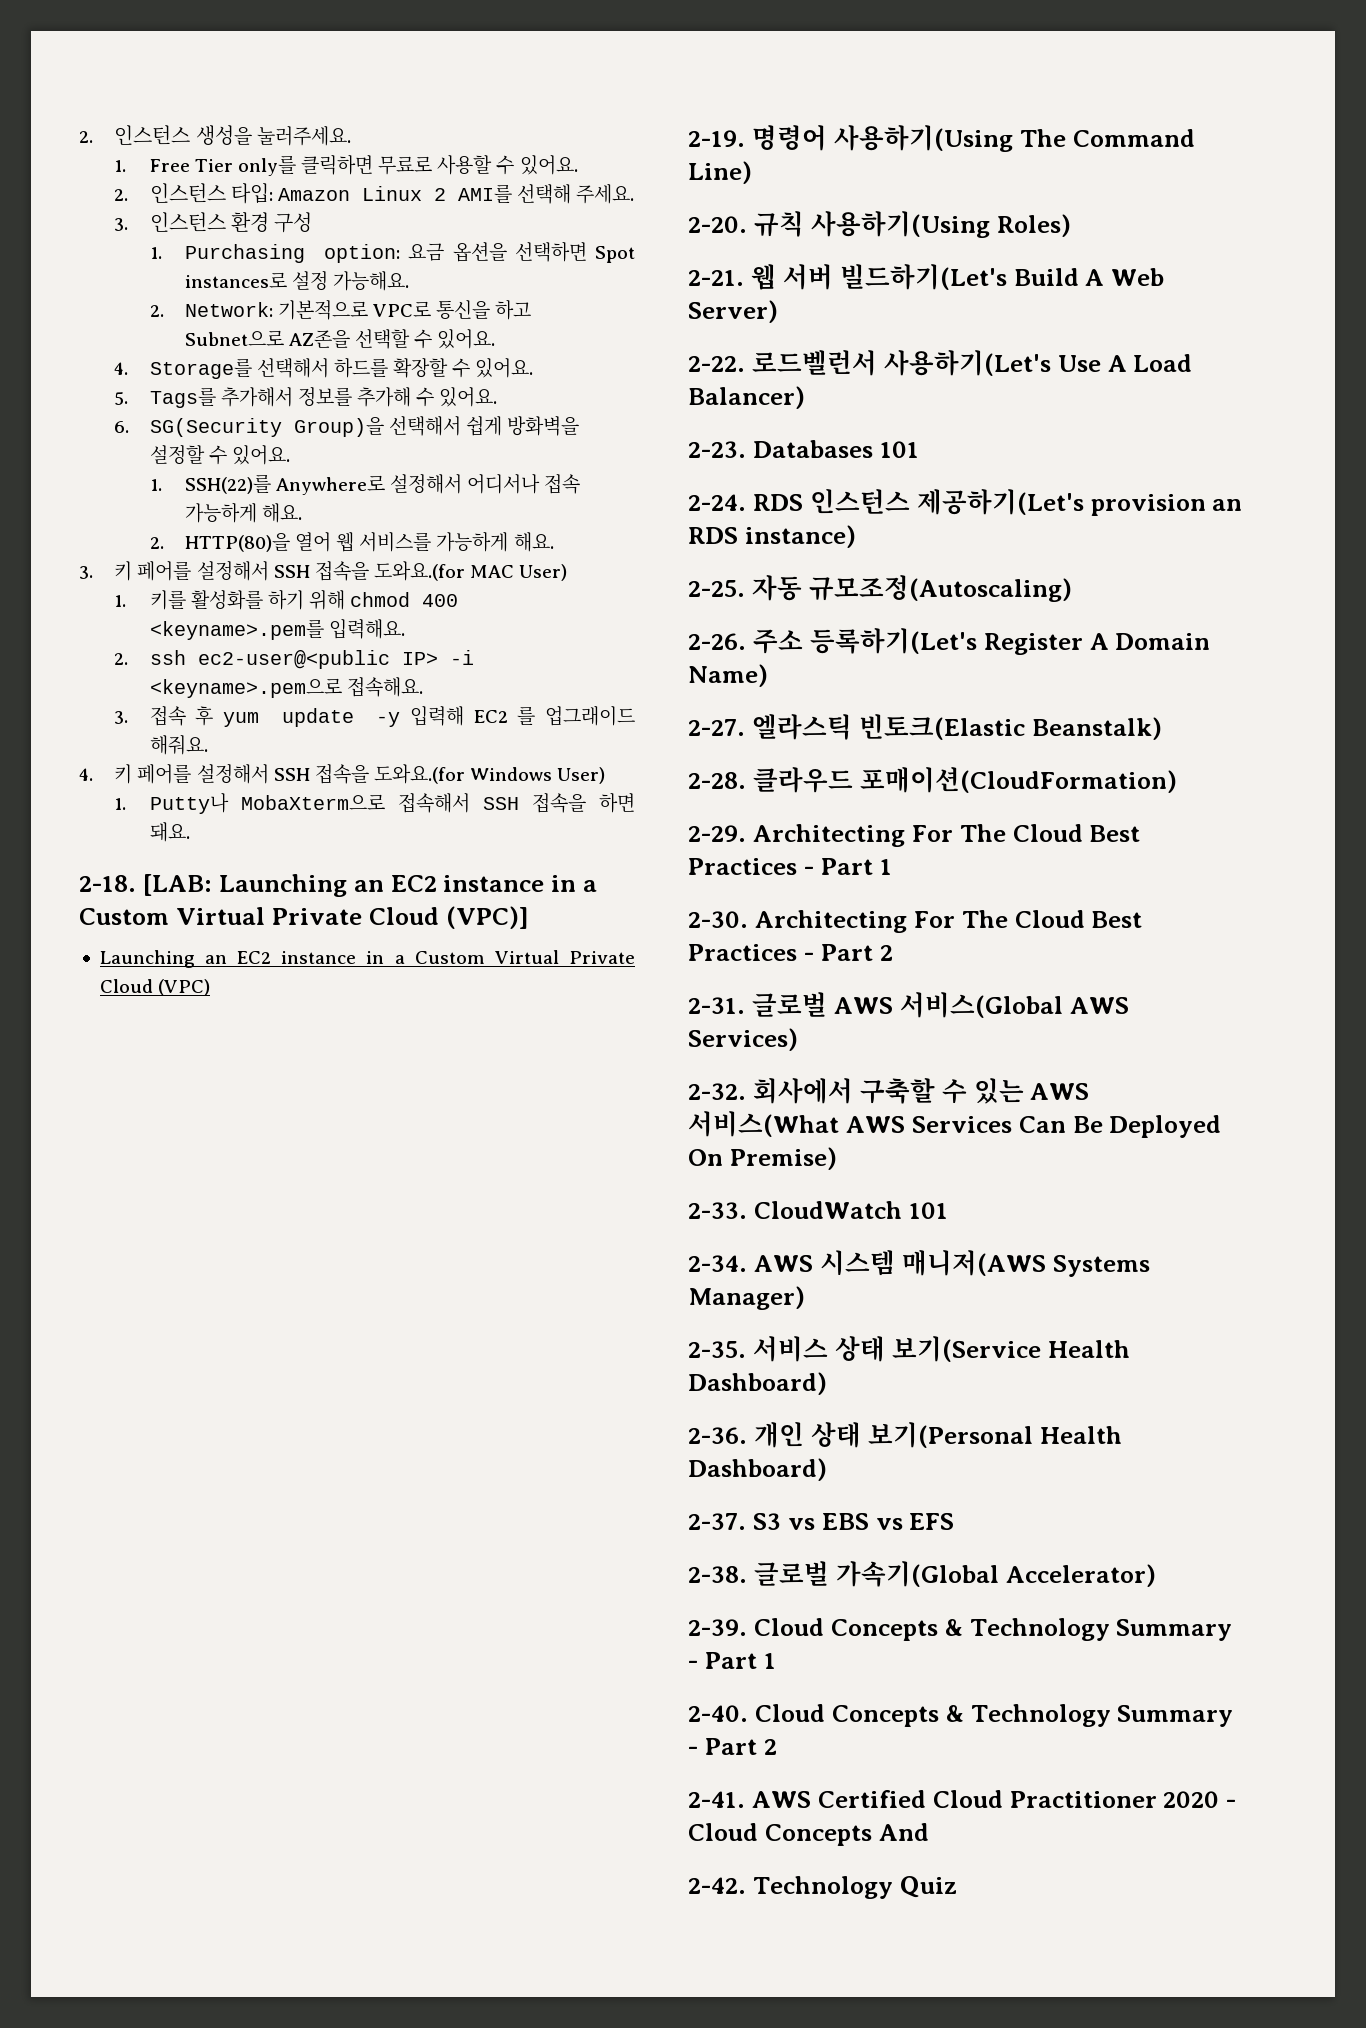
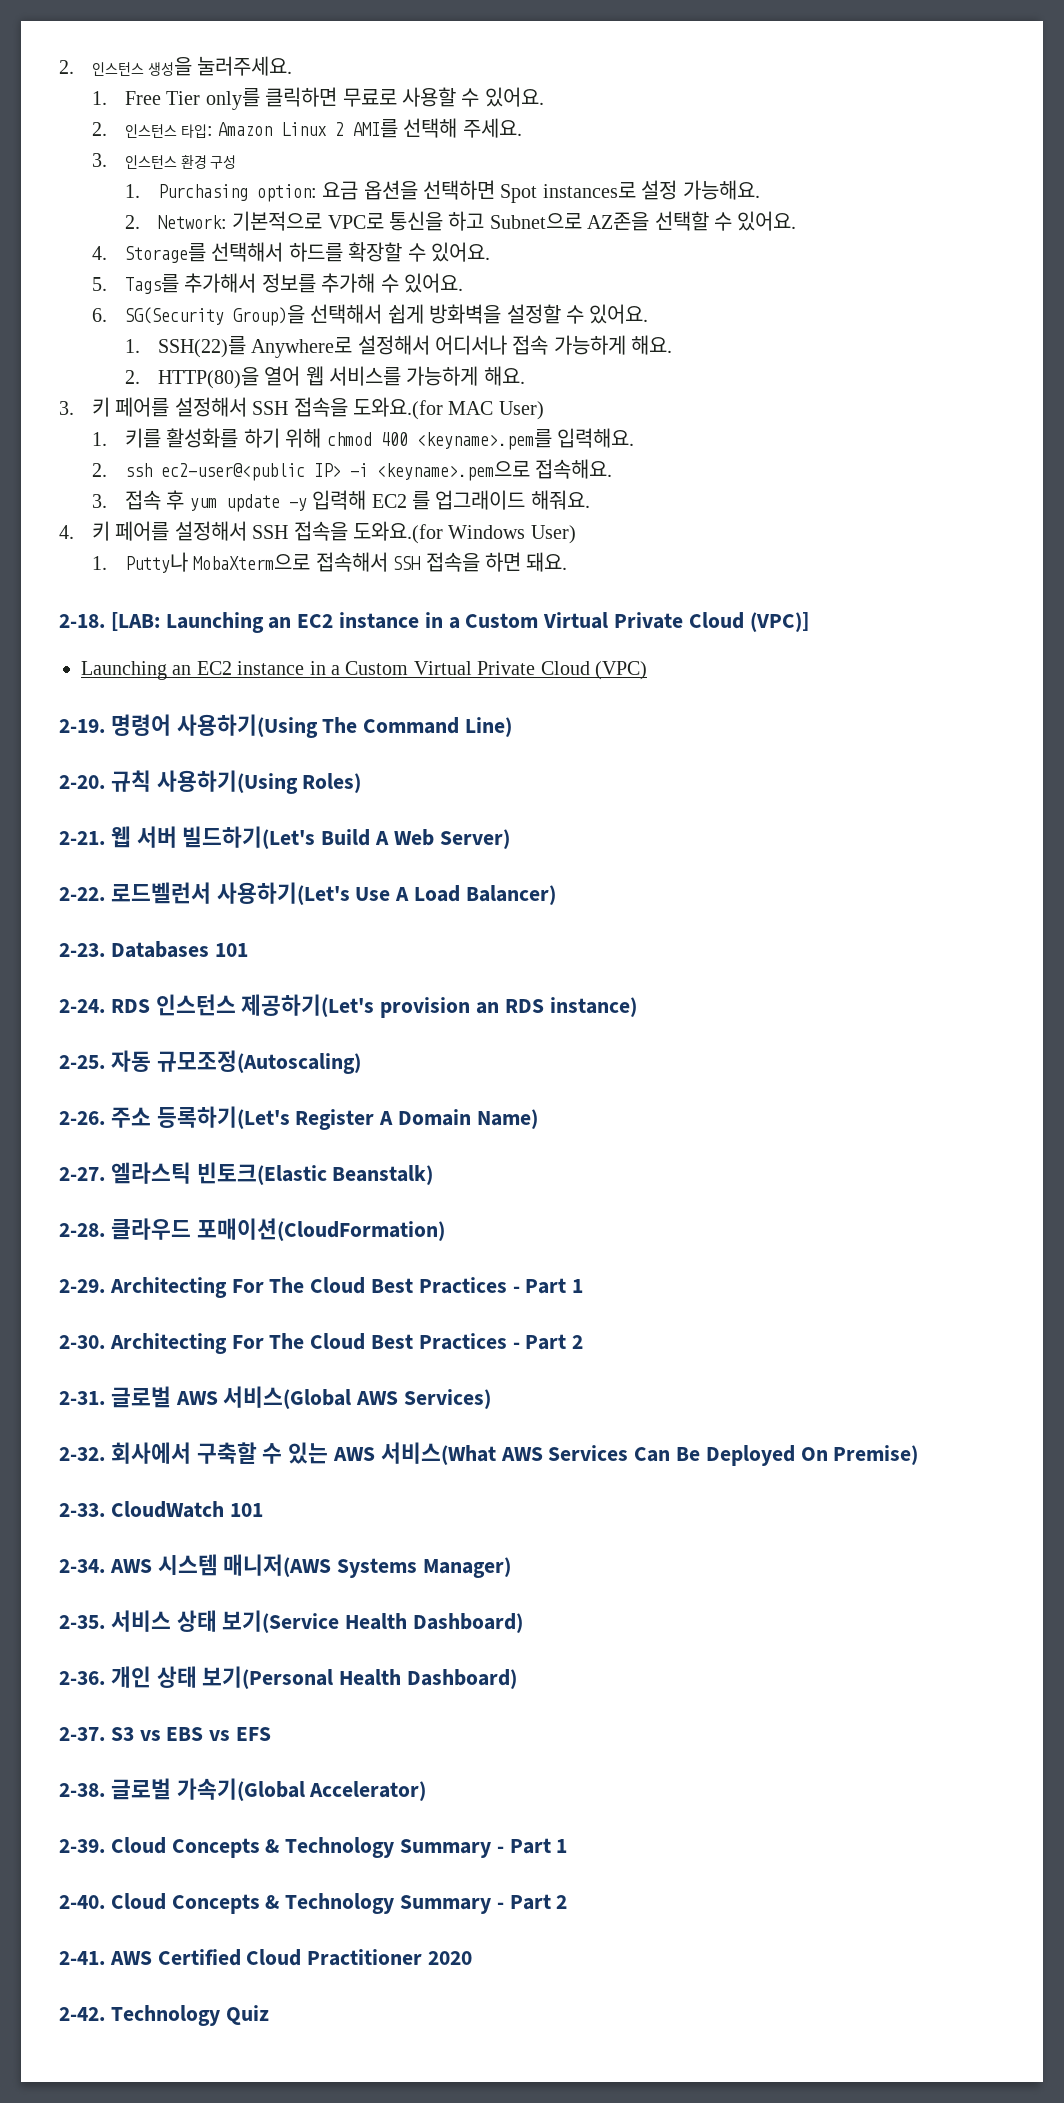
- AWS Certified Cloud Practitioner 2020 - Cloud Concepts And
+ AWS Certified Cloud Practitioner 2020

